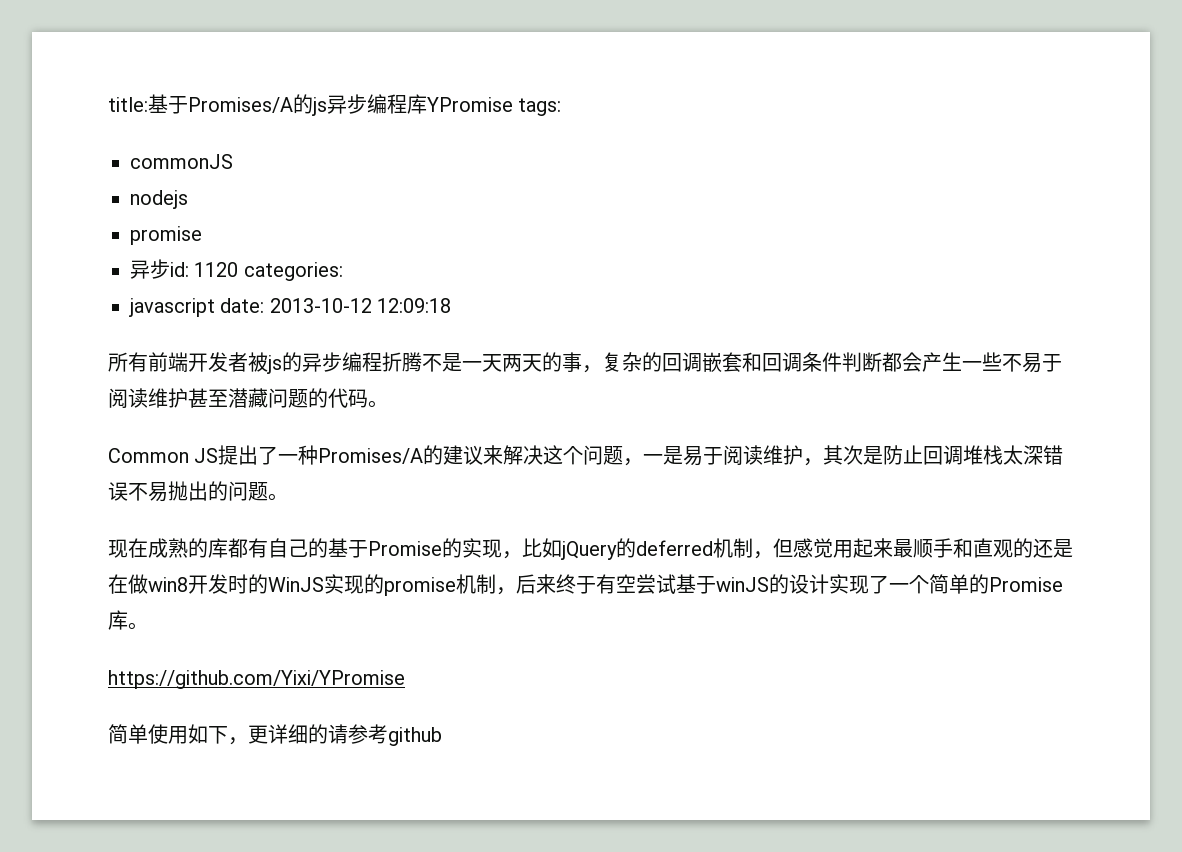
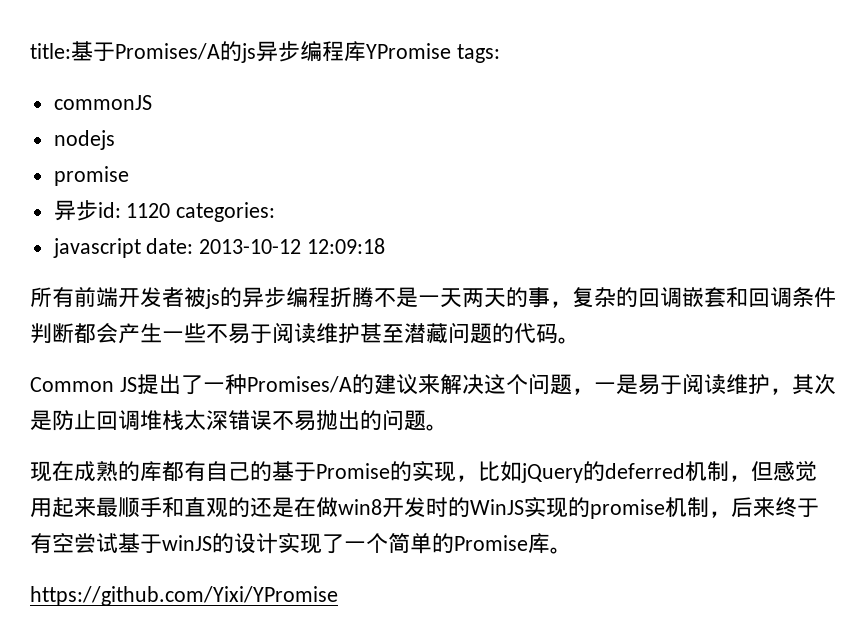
- 简单使用如下，更详细的请参考github

